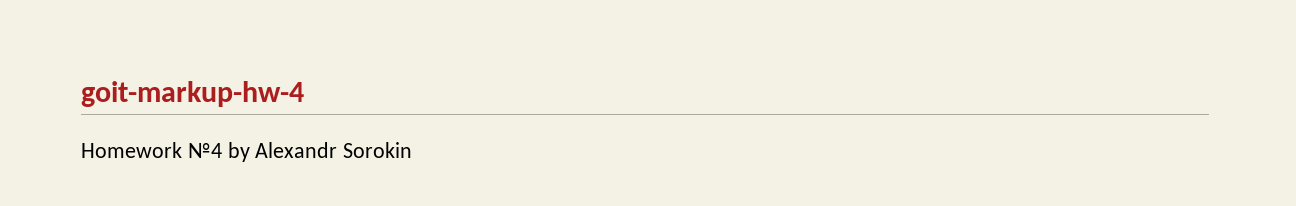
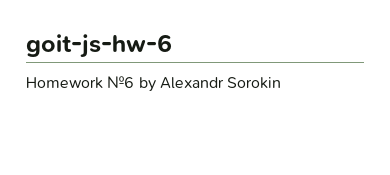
- goit-markup-hw-4
+ goit-js-hw-6
- Homework №4 by Alexandr Sorokin
+ Homework №6 by Alexandr Sorokin

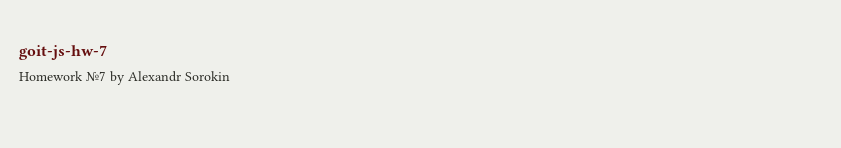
- goit-js-hw-6
+ goit-js-hw-7
- Homework №6 by Alexandr Sorokin
+ Homework №7 by Alexandr Sorokin

